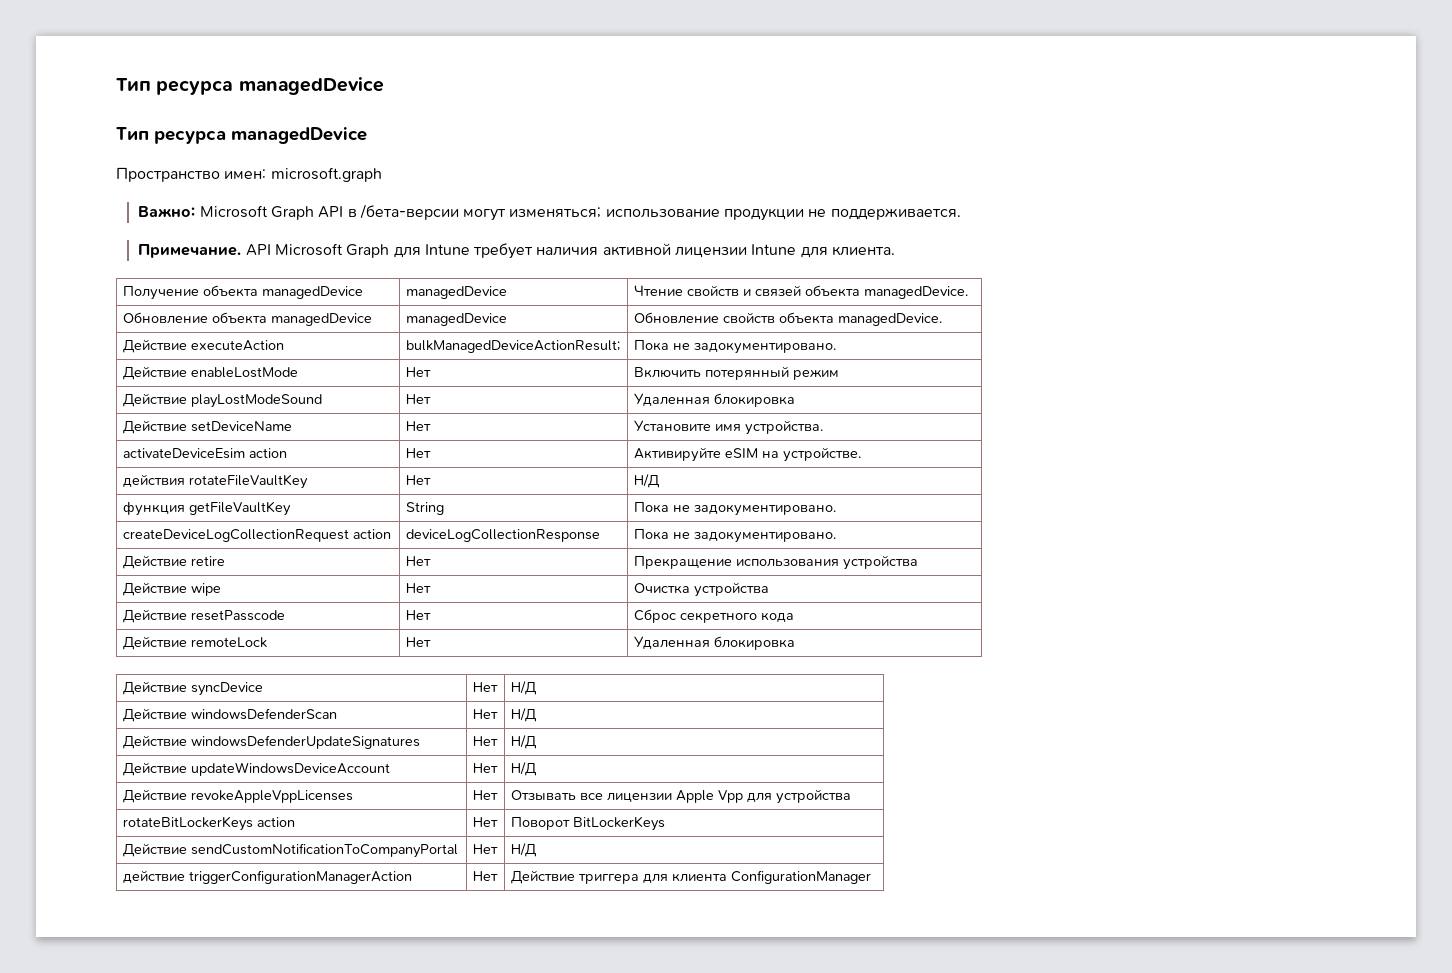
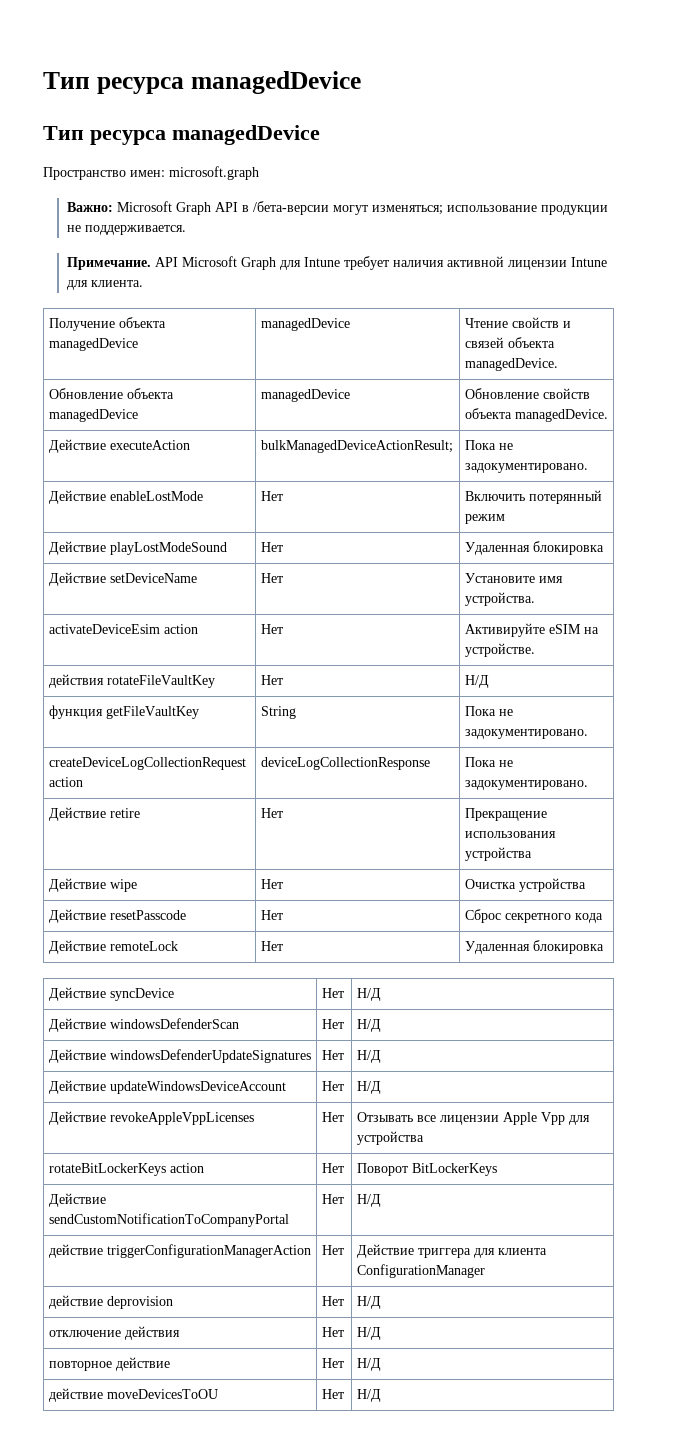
+ действие deprovision | Нет | Н/Д
+ отключение действия | Нет | Н/Д
+ повторное действие | Нет | Н/Д
+ действие moveDevicesToOU | Нет | Н/Д

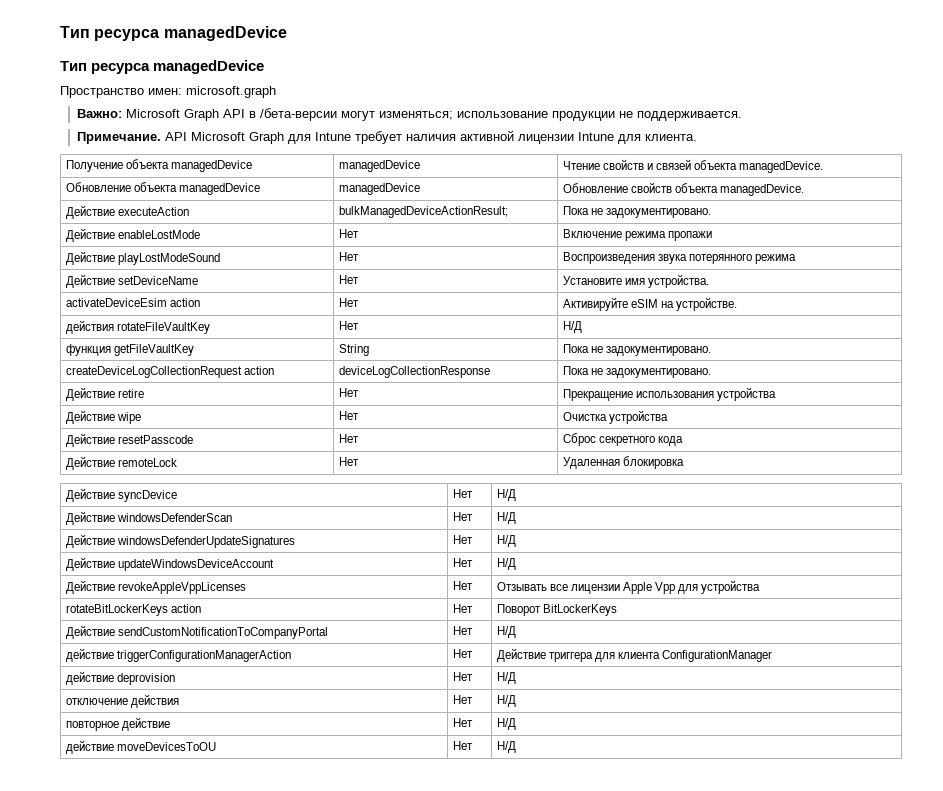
- Действие enableLostMode | Нет | Включить потерянный режим
+ Действие enableLostMode | Нет | Включение режима пропажи
- Действие playLostModeSound | Нет | Удаленная блокировка
+ Действие playLostModeSound | Нет | Воспроизведения звука потерянного режима

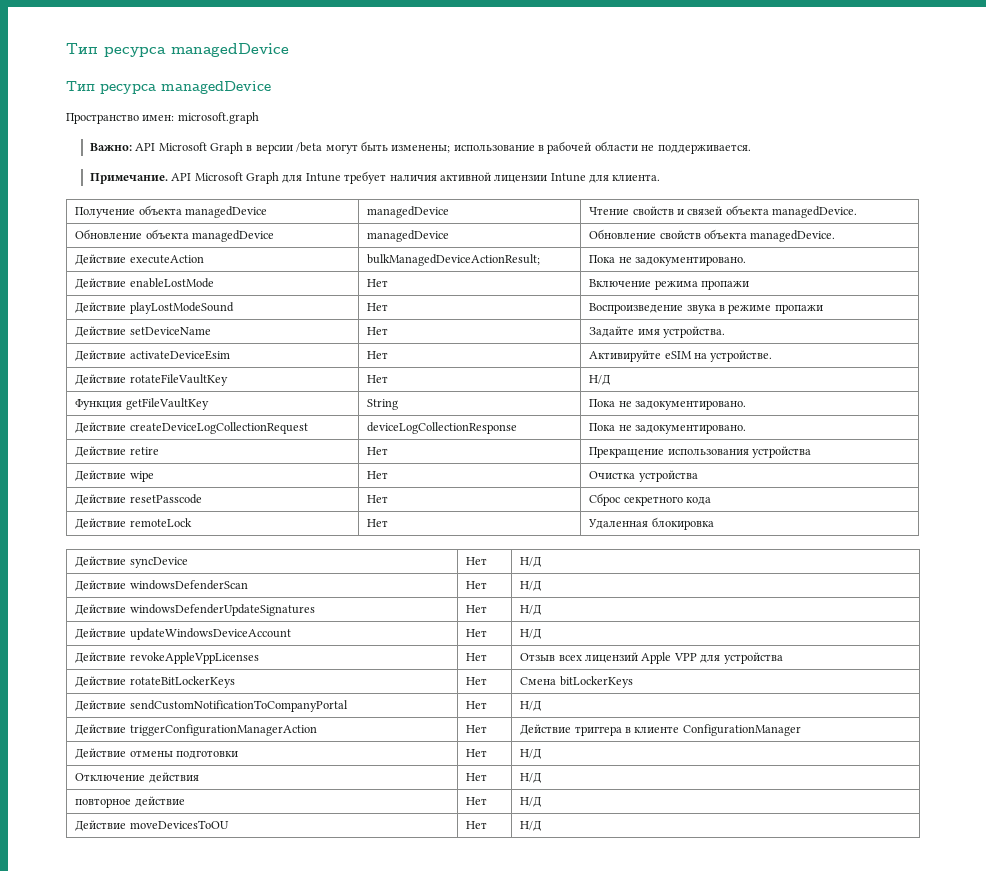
- Важно: Microsoft Graph API в /бета-версии могут изменяться; использование продукции не поддерживается.
+ Важно: API Microsoft Graph в версии /beta могут быть изменены; использование в рабочей области не поддерживается.
- Действие playLostModeSound | Нет | Воспроизведения звука потерянного режима
+ Действие playLostModeSound | Нет | Воспроизведение звука в режиме пропажи
- Действие setDeviceName | Нет | Установите имя устройства.
+ Действие setDeviceName | Нет | Задайте имя устройства.
- activateDeviceEsim action | Нет | Активируйте eSIM на устройстве.
+ Действие activateDeviceEsim | Нет | Активируйте eSIM на устройстве.
- действия rotateFileVaultKey | Нет | Н/Д
+ Действие rotateFileVaultKey | Нет | Н/Д
- функция getFileVaultKey | String | Пока не задокументировано.
+ Функция getFileVaultKey | String | Пока не задокументировано.
- createDeviceLogCollectionRequest action | deviceLogCollectionResponse | Пока не задокументировано.
+ Действие createDeviceLogCollectionRequest | deviceLogCollectionResponse | Пока не задокументировано.
- Действие revokeAppleVppLicenses | Нет | Отзывать все лицензии Apple Vpp для устройства
+ Действие revokeAppleVppLicenses | Нет | Отзыв всех лицензий Apple VPP для устройства
- rotateBitLockerKeys action | Нет | Поворот BitLockerKeys
+ Действие rotateBitLockerKeys | Нет | Смена bitLockerKeys
- действие triggerConfigurationManagerAction | Нет | Действие триггера для клиента ConfigurationManager
+ Действие triggerConfigurationManagerAction | Нет | Действие триггера в клиенте ConfigurationManager
- действие deprovision | Нет | Н/Д
- отключение действия | Нет | Н/Д
+ Действие отмены подготовки | Нет | Н/Д
+ Отключение действия | Нет | Н/Д
- действие moveDevicesToOU | Нет | Н/Д
+ Действие moveDevicesToOU | Нет | Н/Д

